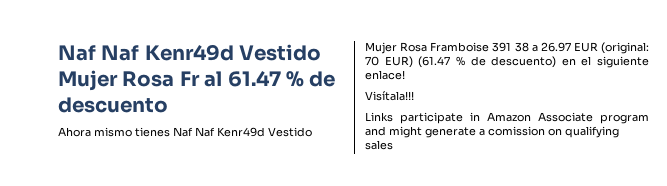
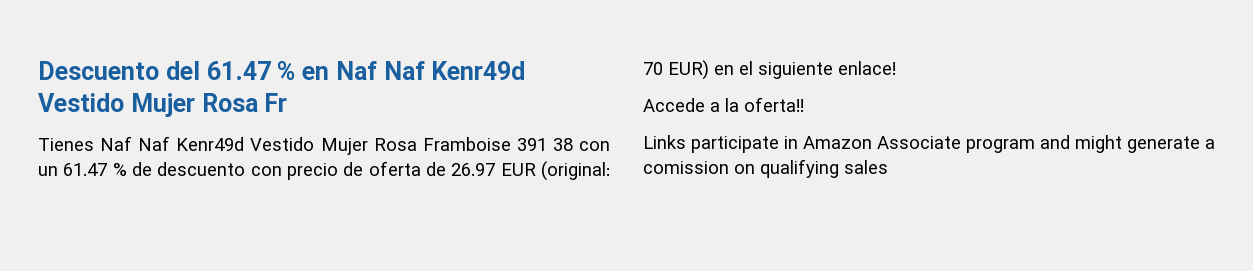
- Naf Naf Kenr49d Vestido Mujer Rosa Fr al 61.47 % de descuento
- Ahora mismo tienes Naf Naf Kenr49d Vestido Mujer Rosa Framboise 391 38 a 26.97 EUR (original: 70 EUR) (61.47 % de descuento) en el siguiente enlace!
+ Descuento del 61.47 % en Naf Naf Kenr49d Vestido Mujer Rosa Fr
+ Tienes Naf Naf Kenr49d Vestido Mujer Rosa Framboise 391 38 con un 61.47 % de descuento con precio de oferta de 26.97 EUR (original: 70 EUR) en el siguiente enlace!
- Visítala!!!
+ Accede a la oferta!!

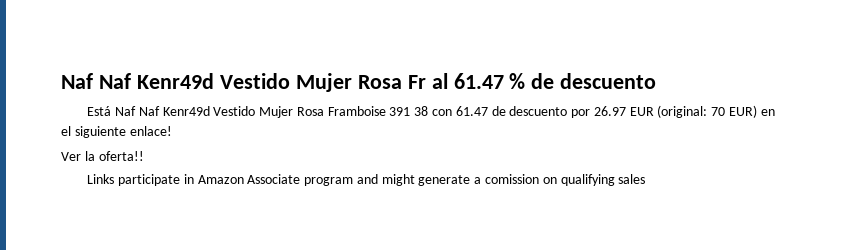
- Descuento del 61.47 % en Naf Naf Kenr49d Vestido Mujer Rosa Fr
- Tienes Naf Naf Kenr49d Vestido Mujer Rosa Framboise 391 38 con un 61.47 % de descuento con precio de oferta de 26.97 EUR (original: 70 EUR) en el siguiente enlace!
+ Naf Naf Kenr49d Vestido Mujer Rosa Fr al 61.47 % de descuento
+ Está Naf Naf Kenr49d Vestido Mujer Rosa Framboise 391 38 con 61.47 de descuento por 26.97 EUR (original: 70 EUR) en el siguiente enlace!
- Accede a la oferta!!
+ Ver la oferta!!

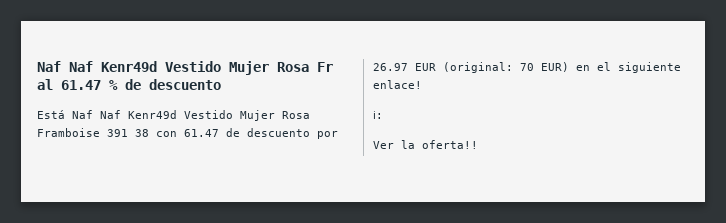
+ ℹ:
- Links participate in Amazon Associate program and might generate a comission on qualifying sales

